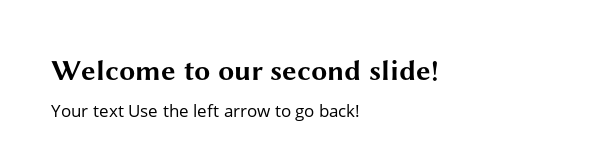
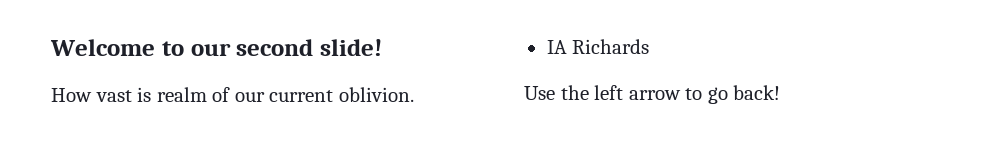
- Your text Use the left arrow to go back!
+ How vast is realm of our current oblivion.
+ IA Richards
+ Use the left arrow to go back!

